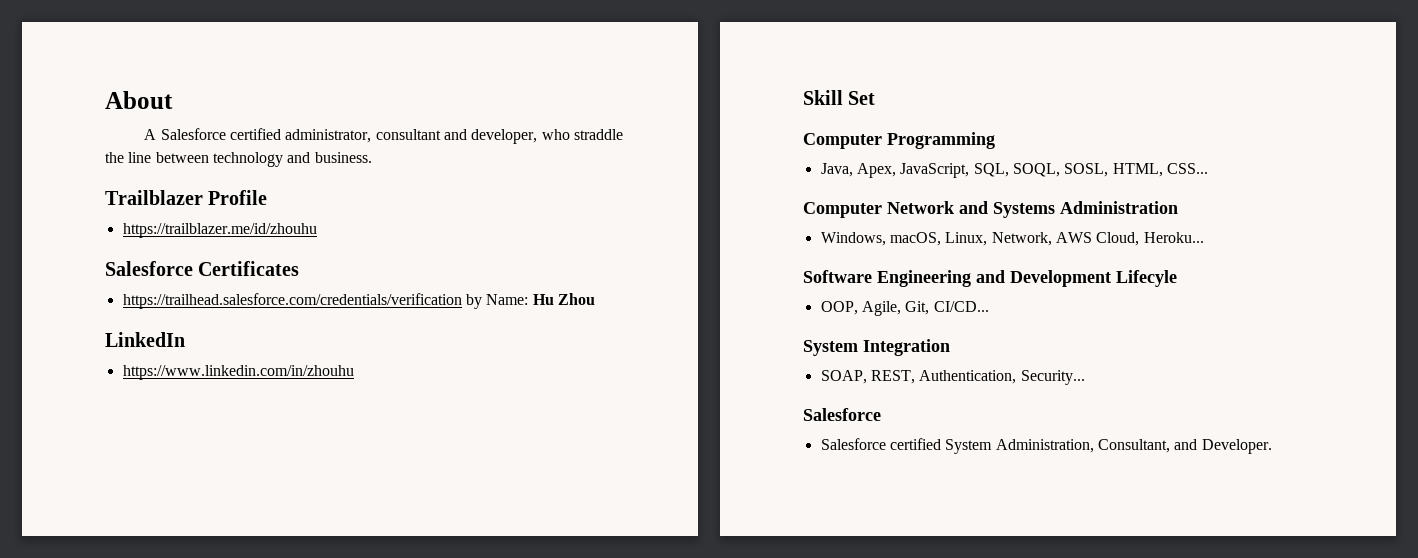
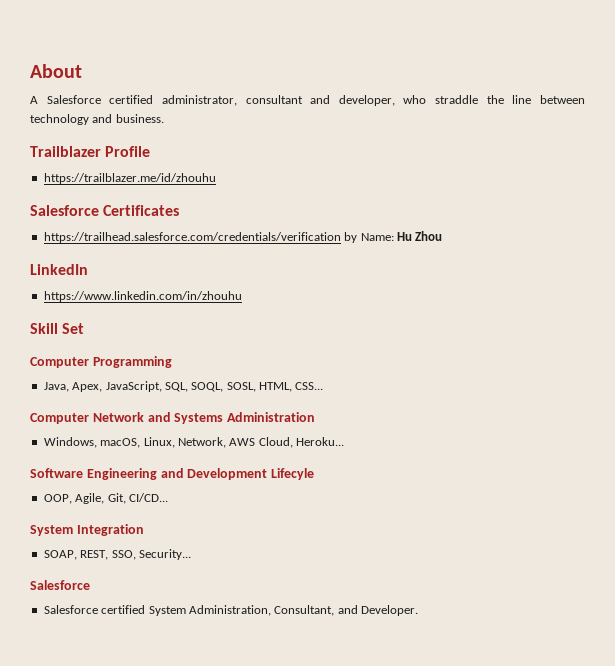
- SOAP, REST, Authentication, Security...
+ SOAP, REST, SSO, Security...

